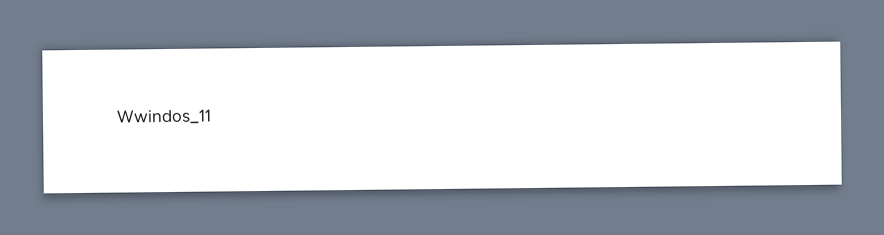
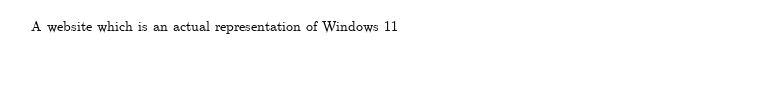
- Wwindos_11
+ A website which is an actual representation of Windows 11

